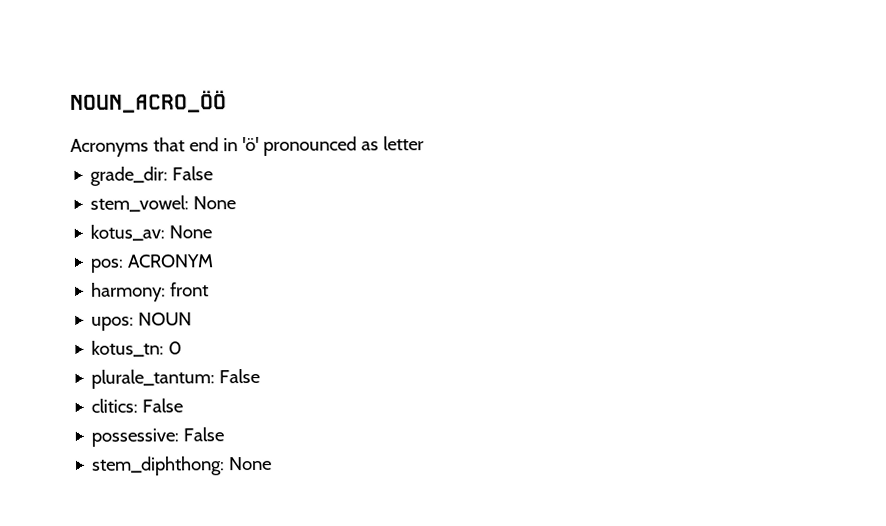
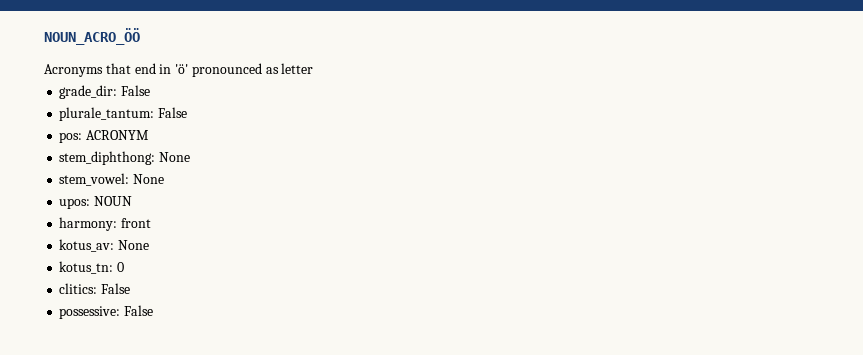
+ plurale_tantum: False
+ pos: ACRONYM
+ stem_diphthong: None
  stem_vowel: None
+ upos: NOUN
+ harmony: front
  kotus_av: None
- pos: ACRONYM
- harmony: front
- upos: NOUN
- plurale_tantum: False
- stem_diphthong: None

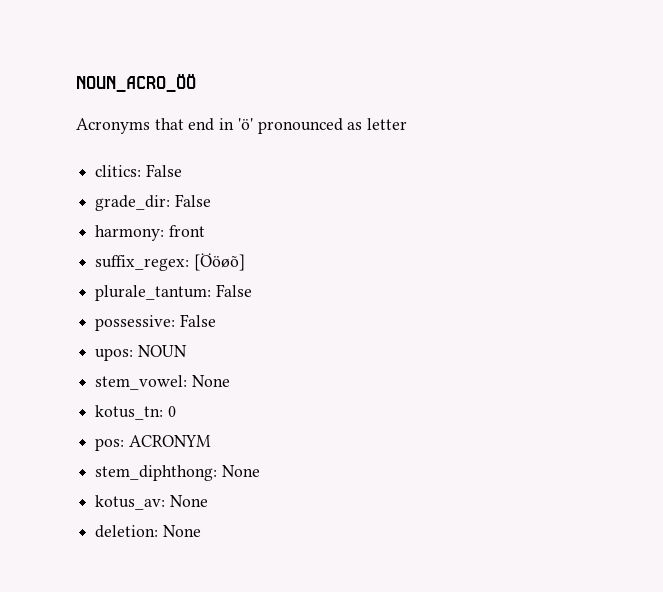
+ clitics: False
+ harmony: front
+ suffix_regex: [Ööøõ]
  plurale_tantum: False
+ possessive: False
+ upos: NOUN
+ stem_vowel: None
+ kotus_tn: 0
  pos: ACRONYM
  stem_diphthong: None
- stem_vowel: None
- upos: NOUN
- harmony: front
  kotus_av: None
- kotus_tn: 0
- clitics: False
- possessive: False
+ deletion: None

